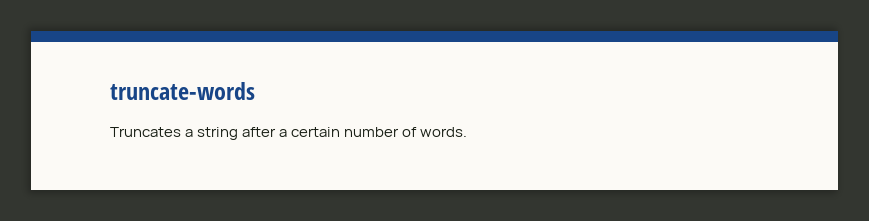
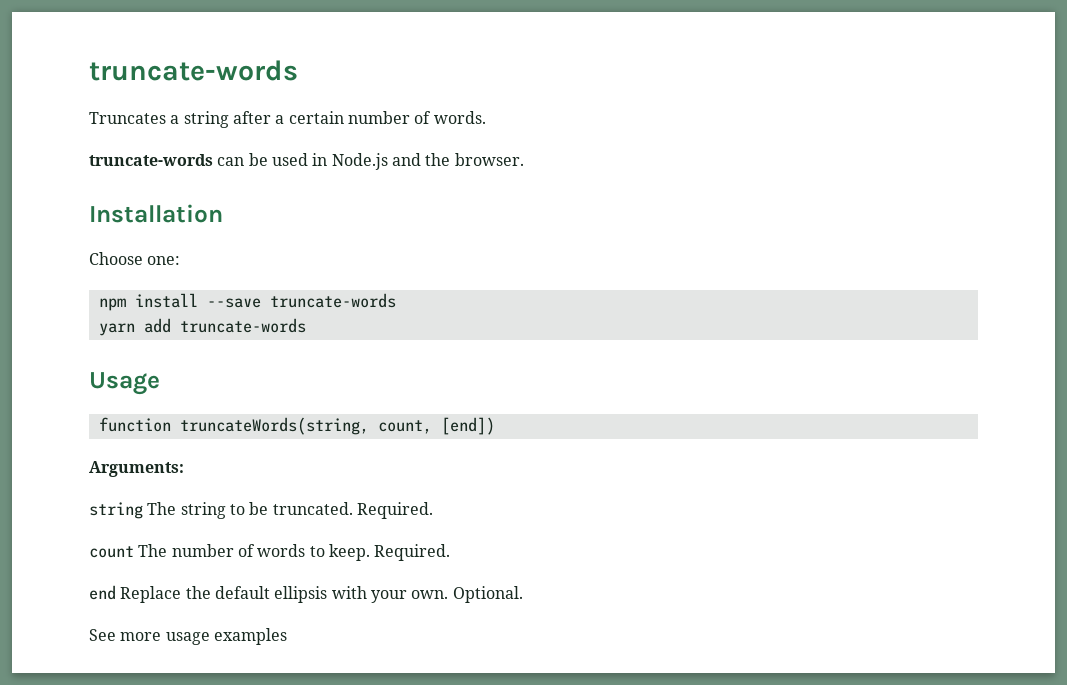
+ truncate-words can be used in Node.js and the browser.
+ Installation
+ Choose one:
+ npm install --save truncate-words
+ yarn add truncate-words
+ Usage
+ function truncateWords(string, count, [end])
+ Arguments:
+ string The string to be truncated. Required.
+ count The number of words to keep. Required.
+ end Replace the default ellipsis with your own. Optional.
+ See more usage examples

